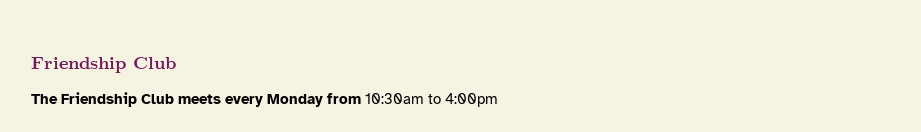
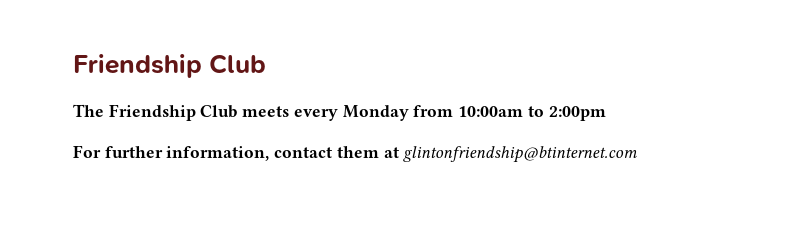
- The Friendship Club meets every Monday from 10:30am to 4:00pm
+ The Friendship Club meets every Monday from 10:00am to 2:00pm
+ For further information, contact them at glintonfriendship@btinternet.com

